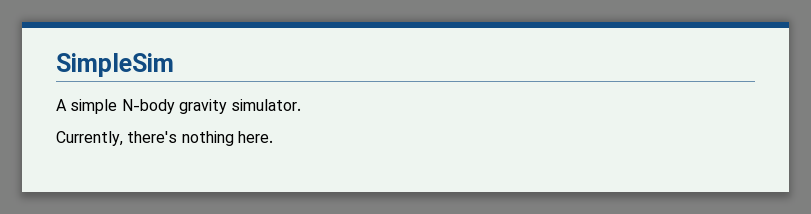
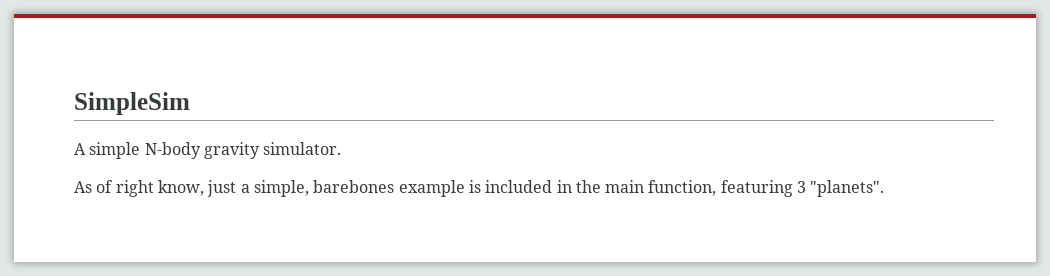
- Currently, there's nothing here.
+ As of right know, just a simple, barebones example is included in the main function, featuring 3 "planets".

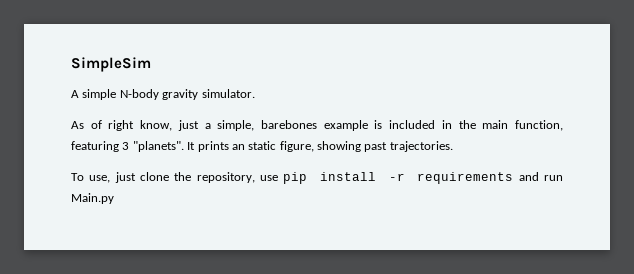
+ It prints an static figure, showing past trajectories.
+ To use, just clone the repository, use pip install -r requirements and run Main.py

